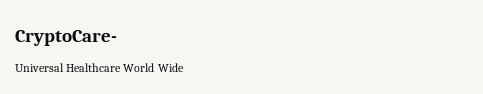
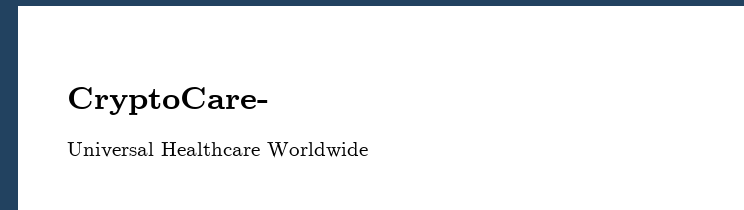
- Universal Healthcare World Wide
+ Universal Healthcare Worldwide

